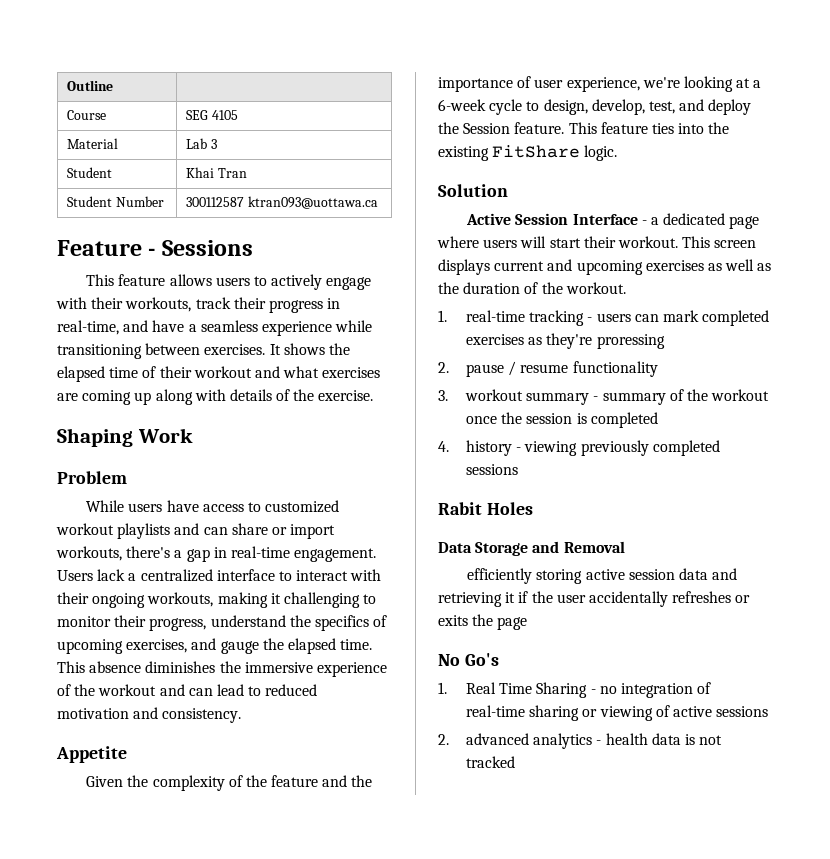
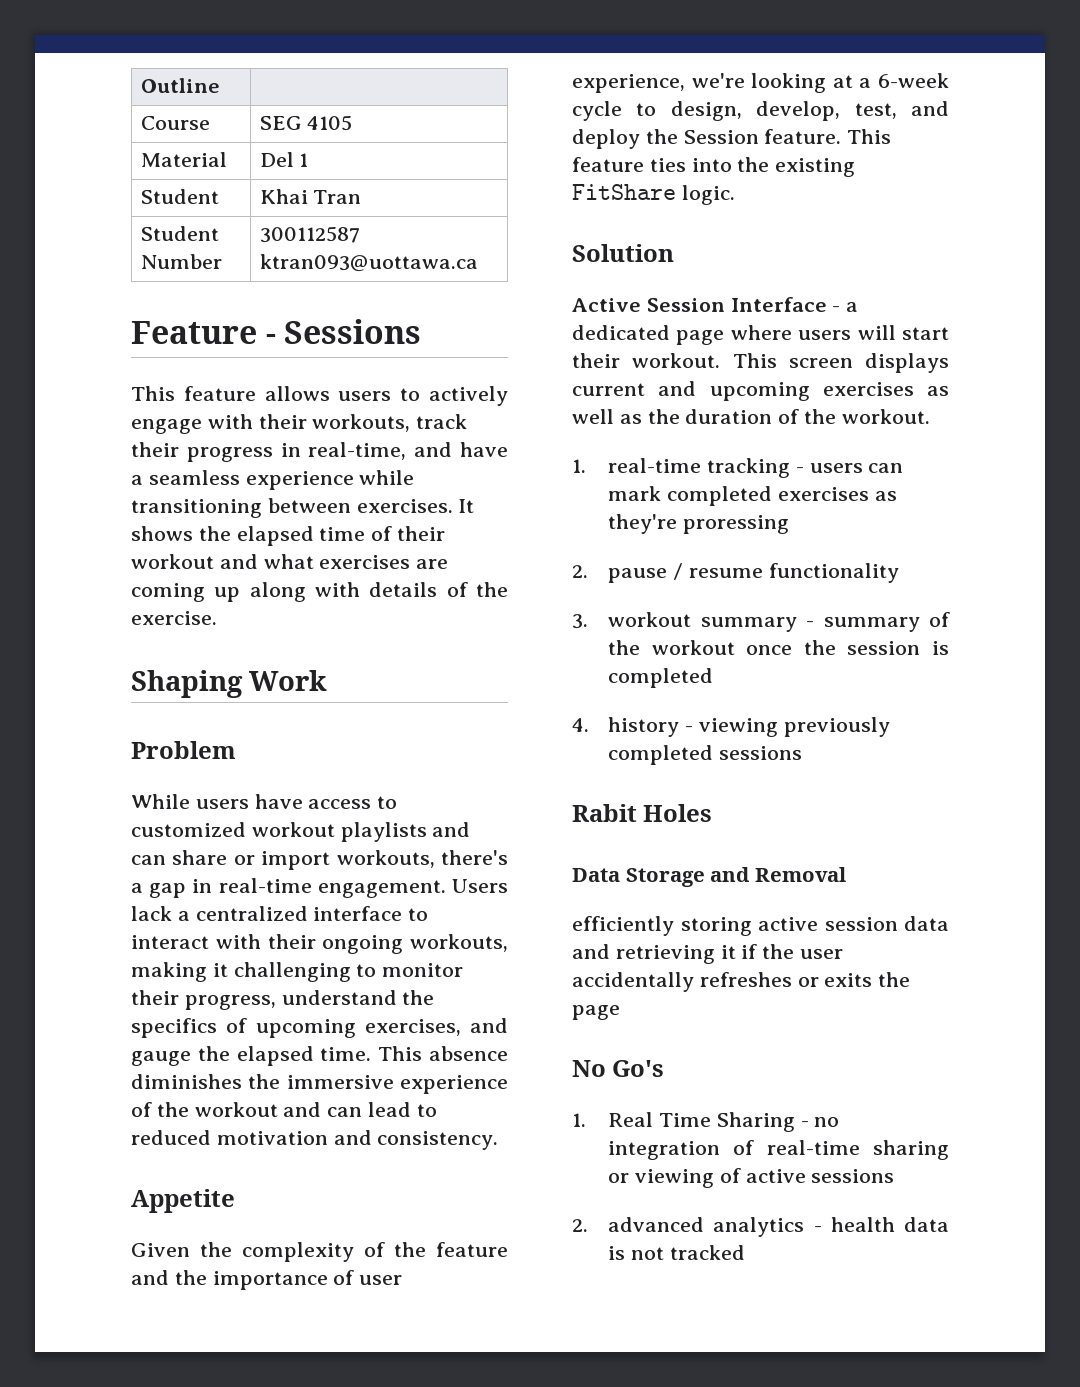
- Material | Lab 3
+ Material | Del 1

